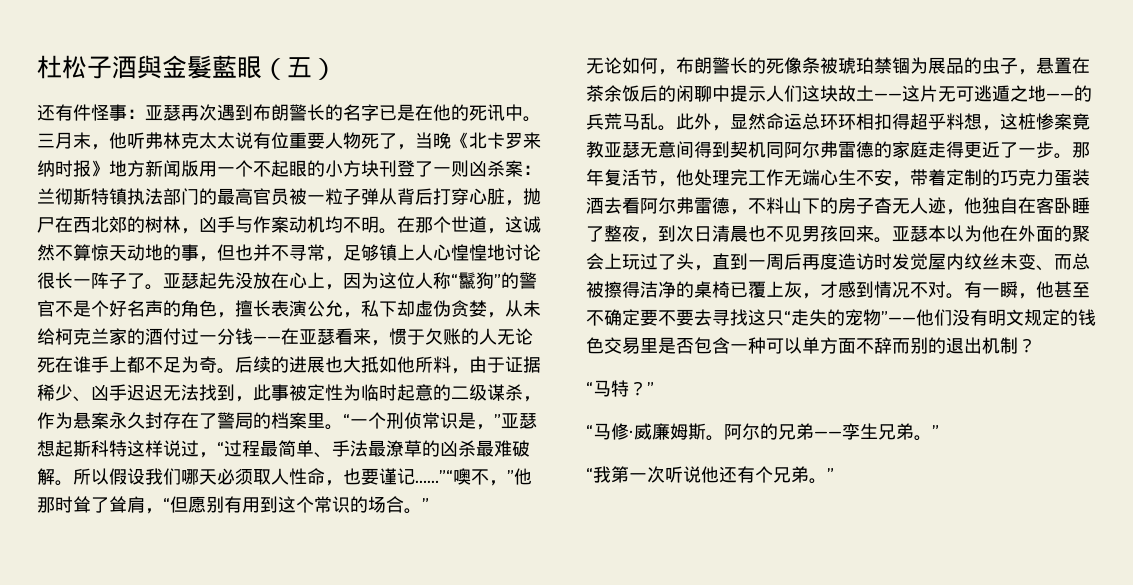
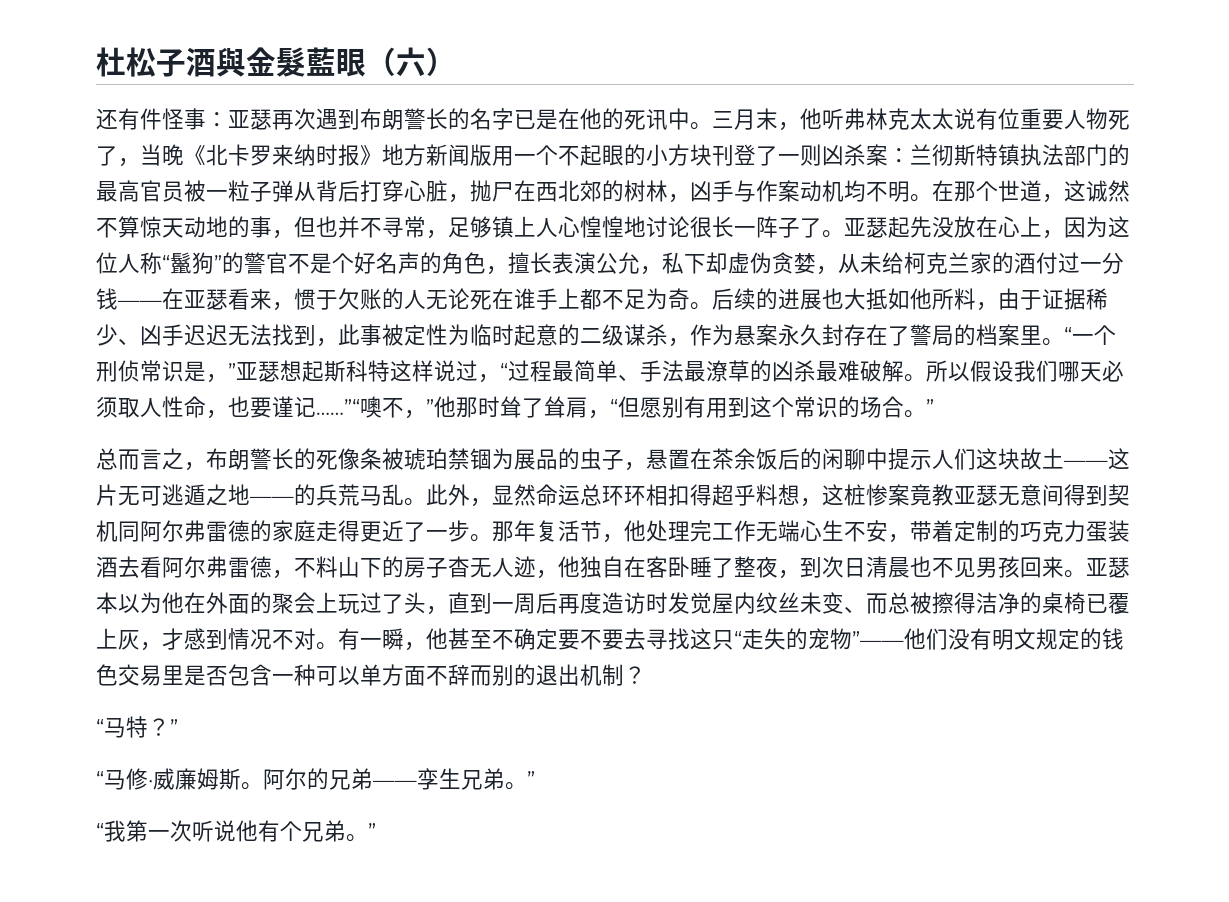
- 杜松子酒與金髮藍眼（五）
+ 杜松子酒與金髮藍眼（六）
- 无论如何，布朗警长的死像条被琥珀禁锢为展品的虫子，悬置在茶余饭后的闲聊中提示人们这块故土——这片无可逃遁之地——的兵荒马乱。
+ 总而言之，布朗警长的死像条被琥珀禁锢为展品的虫子，悬置在茶余饭后的闲聊中提示人们这块故土——这片无可逃遁之地——的兵荒马乱。
- “我第一次听说他还有个兄弟。”
+ “我第一次听说他有个兄弟。”

